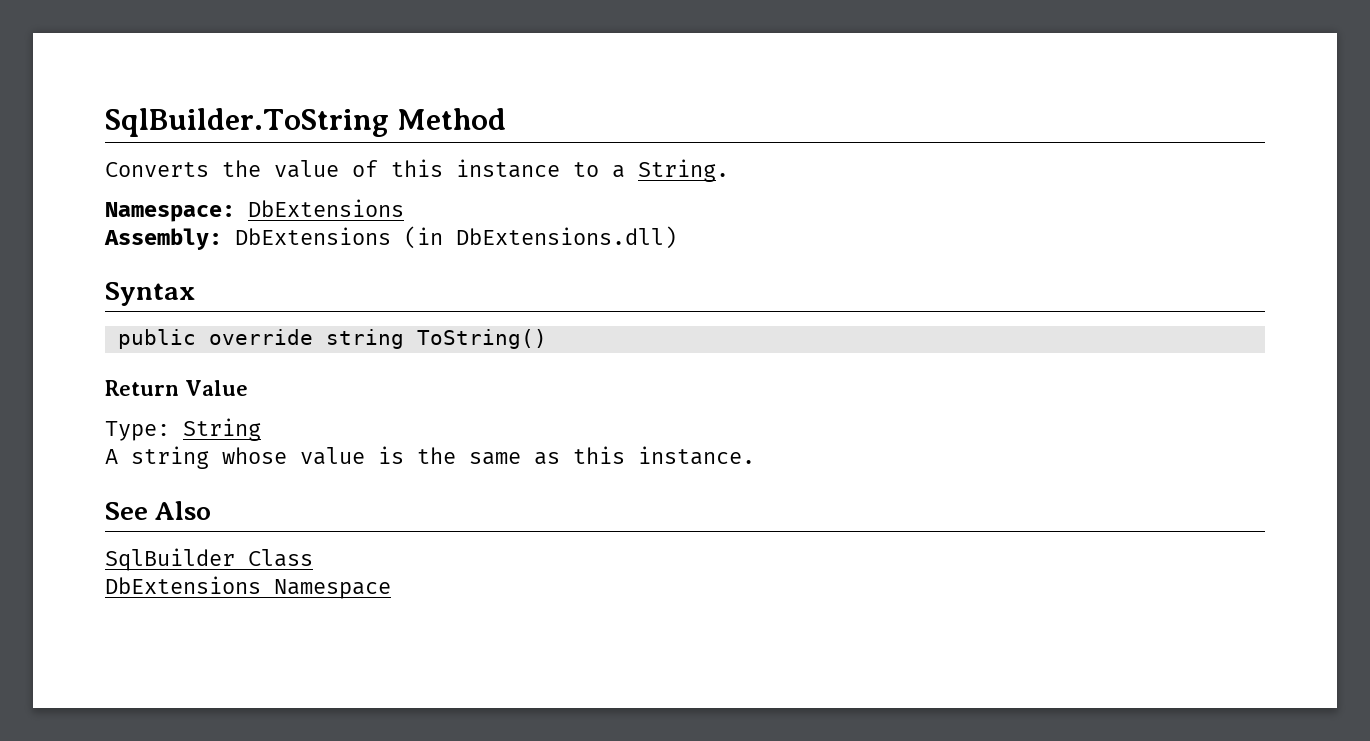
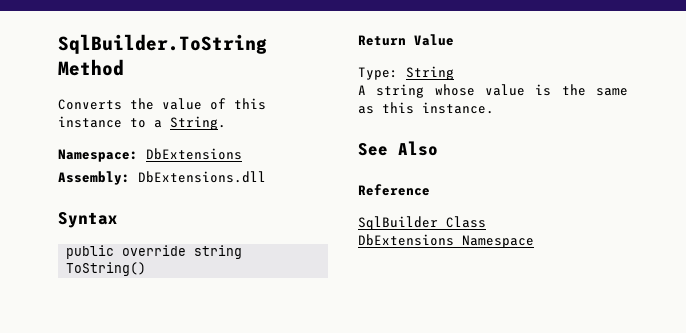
- Assembly: DbExtensions (in DbExtensions.dll)
+ Assembly: DbExtensions.dll
+ Reference

